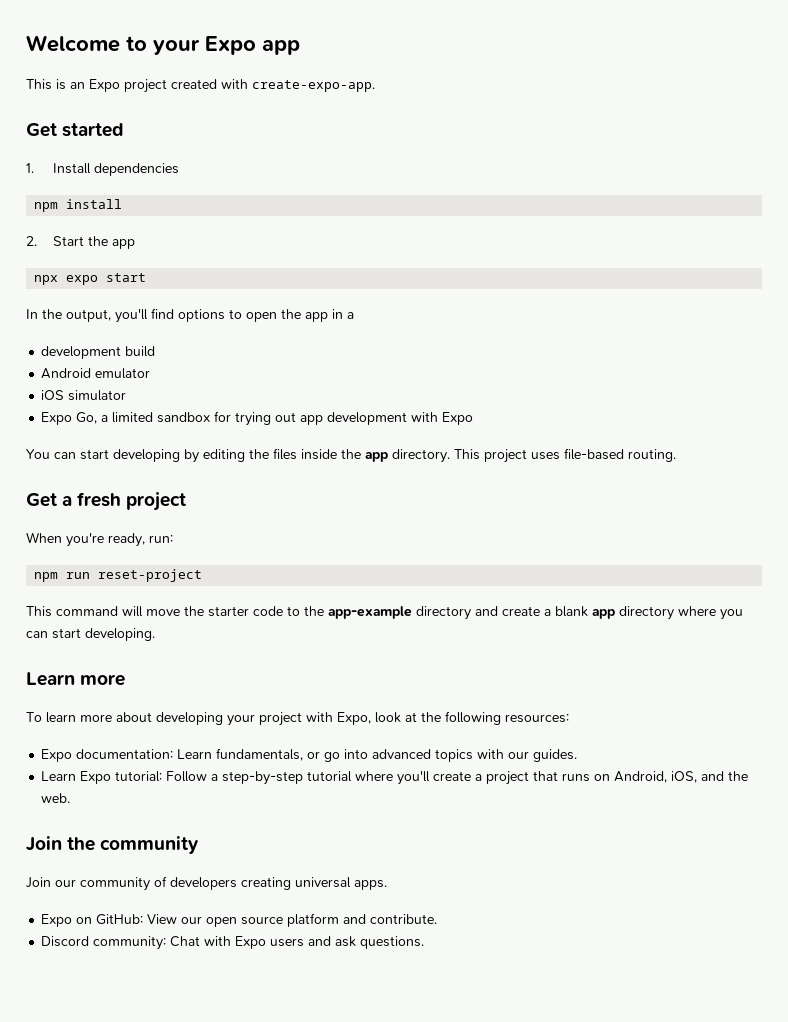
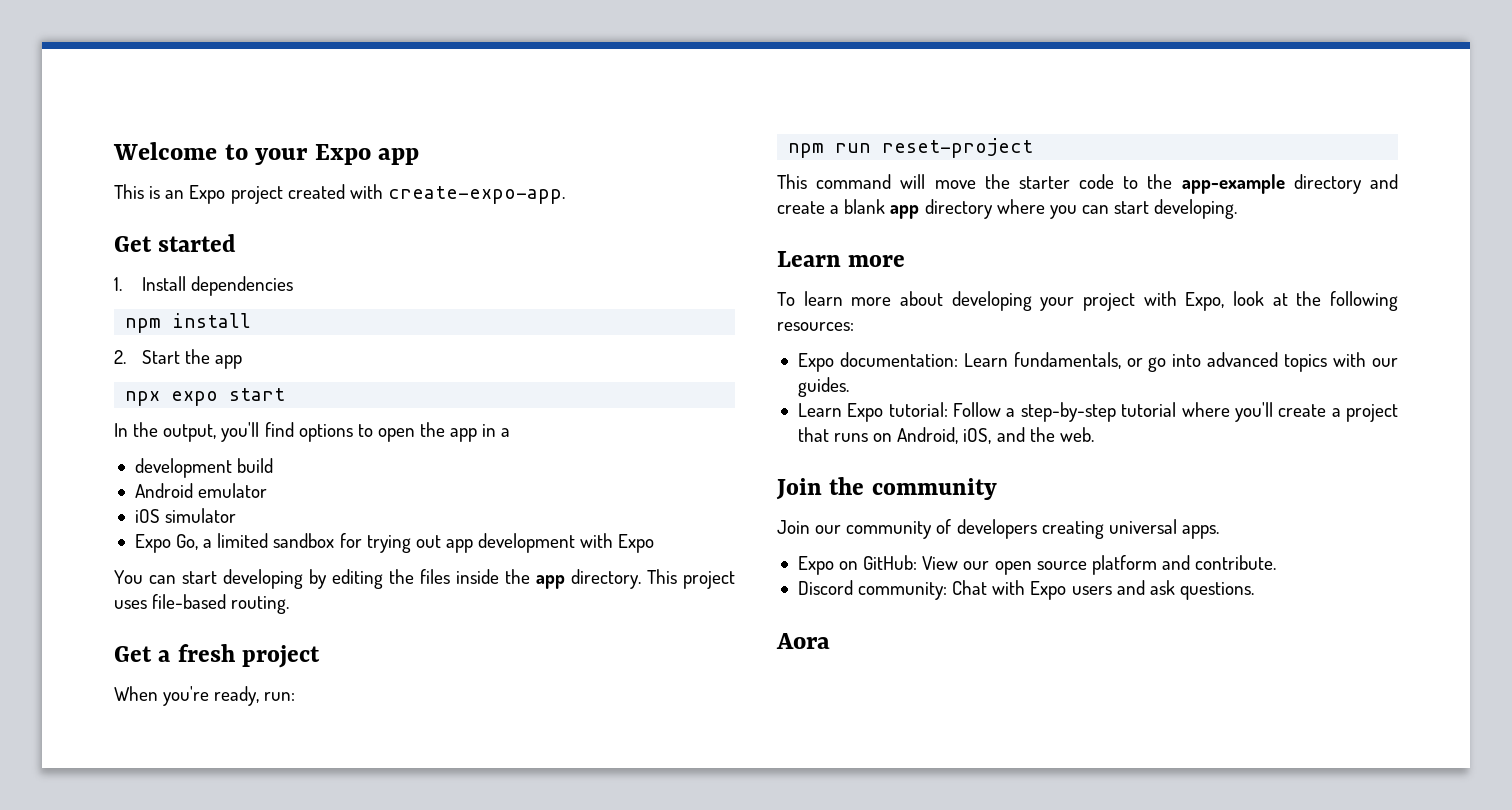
+ Aora

